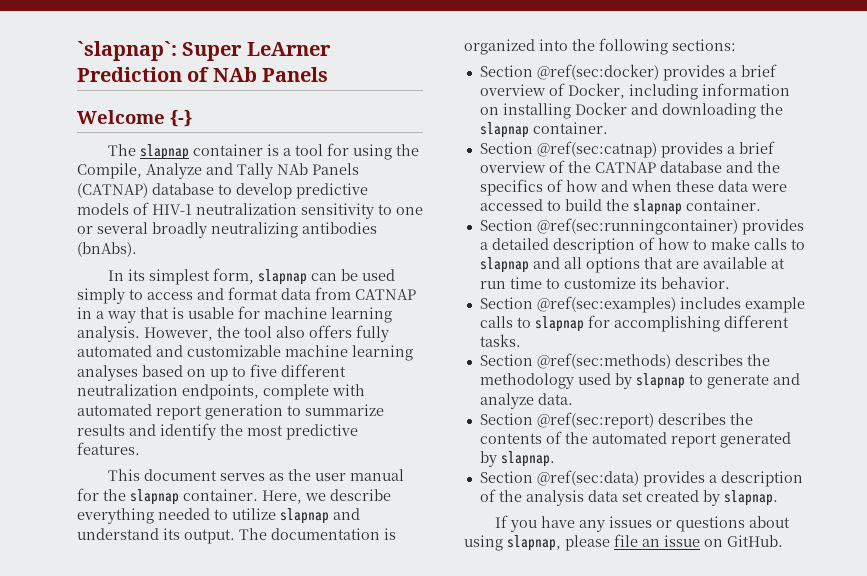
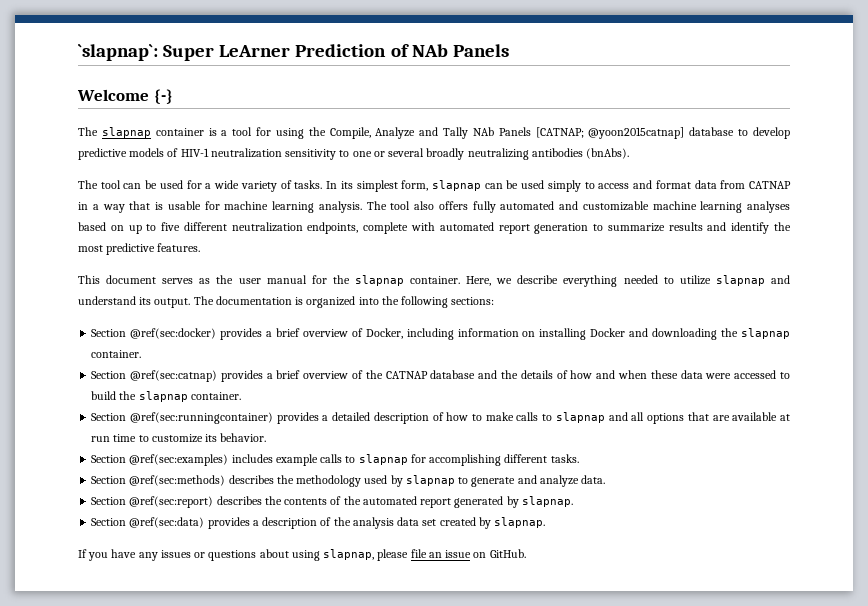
- The slapnap container is a tool for using the Compile, Analyze and Tally NAb Panels (CATNAP) database to develop predictive models of HIV-1 neutralization sensitivity to one or several broadly neutralizing antibodies (bnAbs).
+ The slapnap container is a tool for using the Compile, Analyze and Tally NAb Panels [CATNAP; @yoon2015catnap] database to develop predictive models of HIV-1 neutralization sensitivity to one or several broadly neutralizing antibodies (bnAbs).
+ The tool can be used for a wide variety of tasks.
- However, the tool also offers fully automated and customizable machine learning analyses based on up to five different neutralization endpoints, complete with automated report generation to summarize results and identify the most predictive features.
+ The tool also offers fully automated and customizable machine learning analyses based on up to five different neutralization endpoints, complete with automated report generation to summarize results and identify the most predictive features.
- Section @ref(sec:catnap) provides a brief overview of the CATNAP database and the specifics of how and when these data were accessed to build the slapnap container.
+ Section @ref(sec:catnap) provides a brief overview of the CATNAP database and the details of how and when these data were accessed to build the slapnap container.

